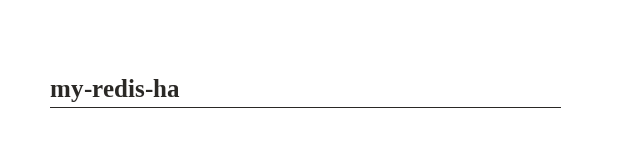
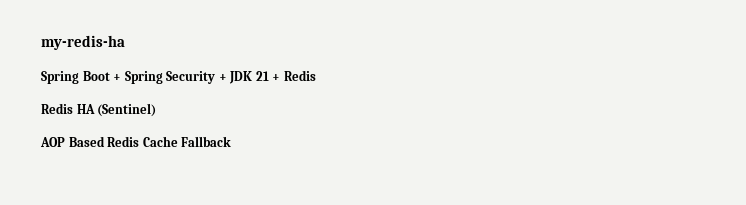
+ Spring Boot + Spring Security + JDK 21 + Redis
+ Redis HA (Sentinel)
+ AOP Based Redis Cache Fallback

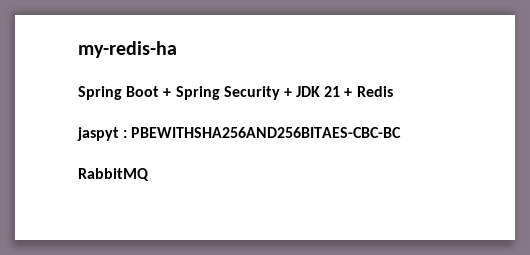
- Redis HA (Sentinel)
- AOP Based Redis Cache Fallback
+ jaspyt : PBEWITHSHA256AND256BITAES-CBC-BC
+ RabbitMQ

